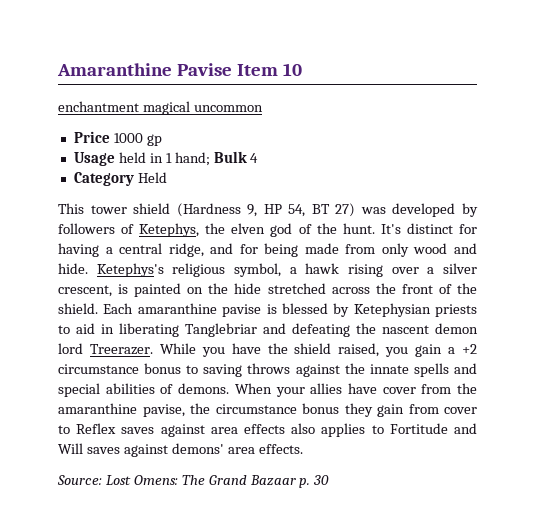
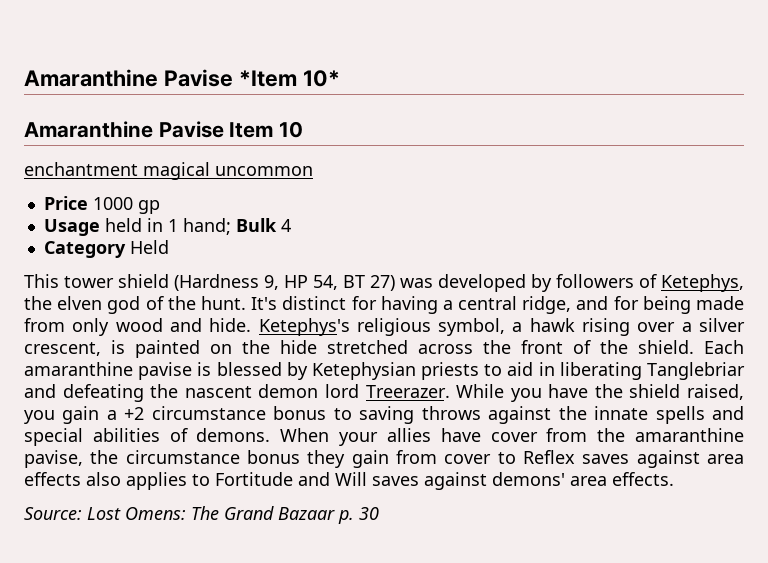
+ Amaranthine Pavise *Item 10*

